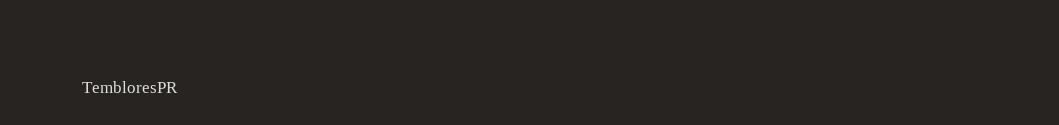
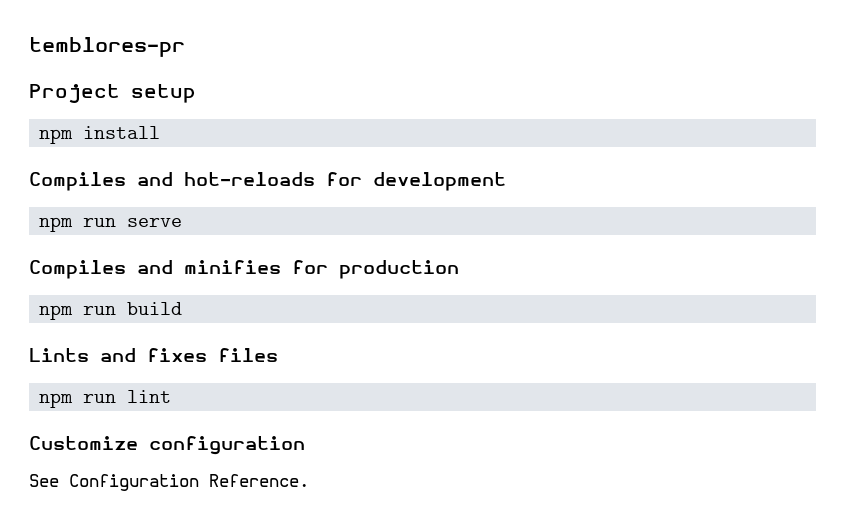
- TembloresPR
+ temblores-pr
+ Project setup
+ npm install
+ Compiles and hot-reloads for development
+ npm run serve
+ Compiles and minifies for production
+ npm run build
+ Lints and fixes files
+ npm run lint
+ Customize configuration
+ See Configuration Reference.

